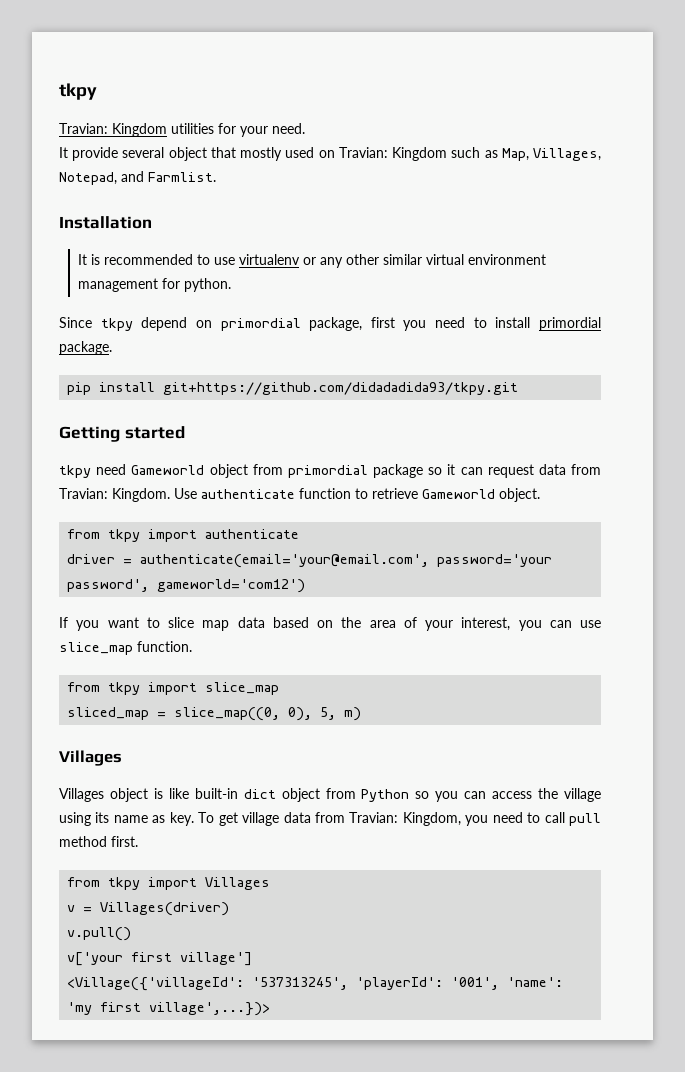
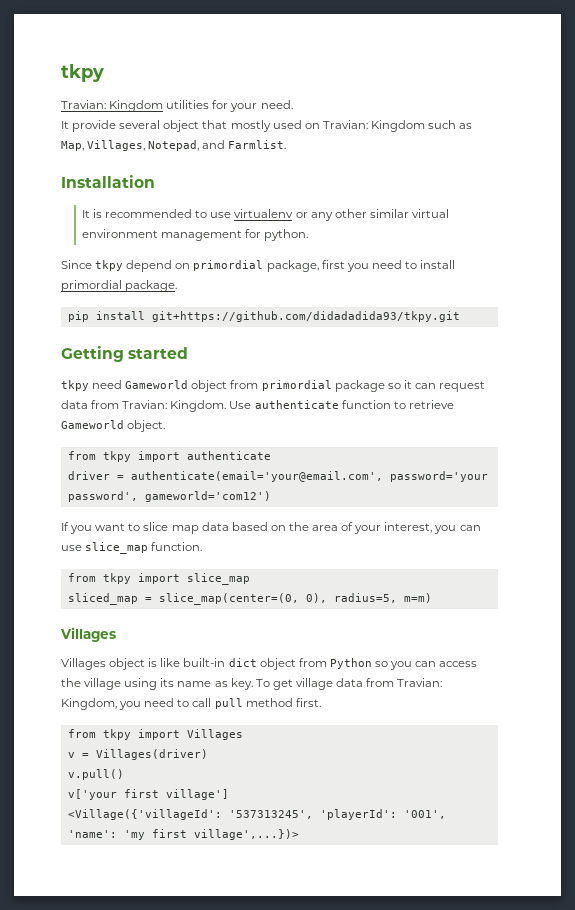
- sliced_map = slice_map((0, 0), 5, m)
+ sliced_map = slice_map(center=(0, 0), radius=5, m=m)

